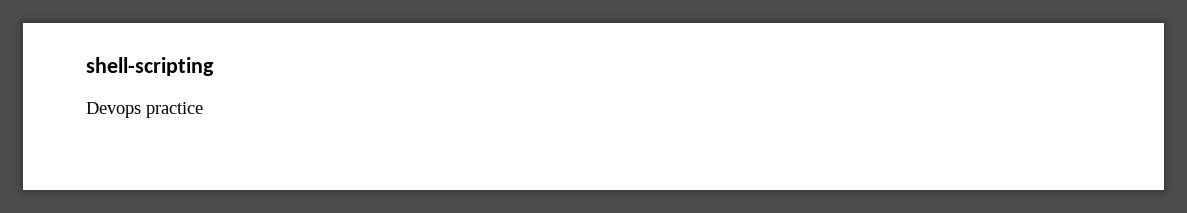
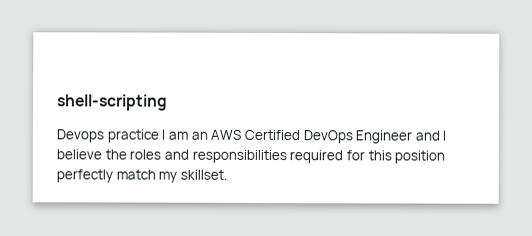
- Devops practice
+ Devops practice I am an AWS Certified DevOps Engineer and I believe the roles and responsibilities required for this position perfectly match my skillset.

